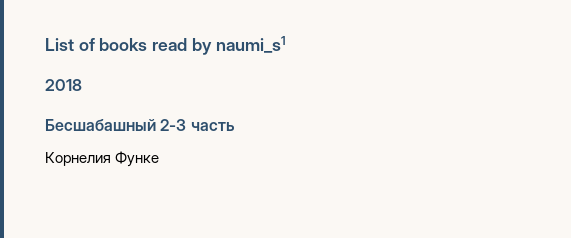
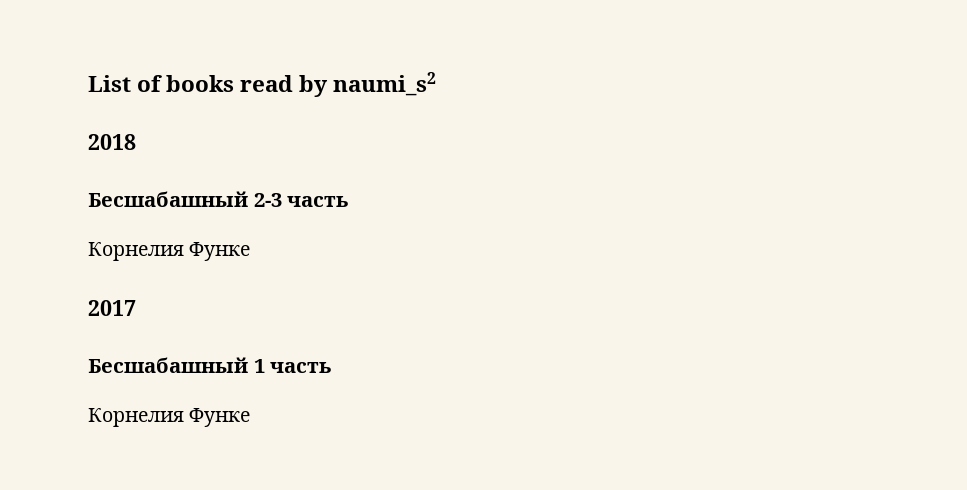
- List of books read by naumi_s1
+ List of books read by naumi_s2
+ 2017
+ Бесшабашный 1 часть
+ Корнелия Функе

